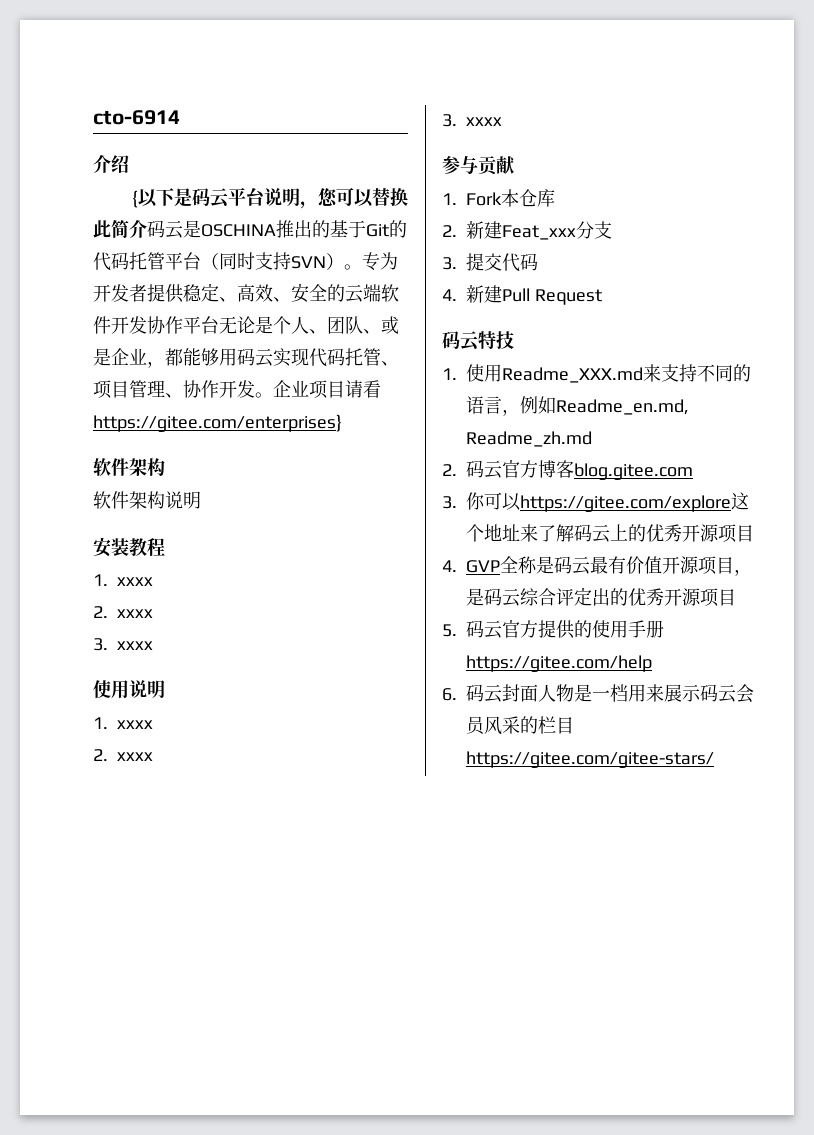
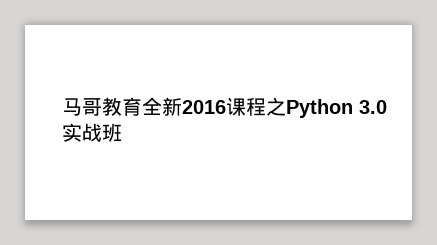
- cto-6914
- 介绍
- {以下是码云平台说明，您可以替换此简介码云是OSCHINA推出的基于Git的代码托管平台（同时支持SVN）。专为开发者提供稳定、高效、安全的云端软件开发协作平台无论是个人、团队、或是企业，都能够用码云实现代码托管、项目管理、协作开发。企业项目请看https://gitee.com/enterprises}
- 软件架构
- 软件架构说明
- 安装教程
- 1. xxxx
- 2. xxxx
- 3. xxxx
- 使用说明
- 1. xxxx
- 2. xxxx
- 3. xxxx
- 参与贡献
- 1. Fork本仓库
- 2.新建Feat_xxx分支
- 3.提交代码
- 4.新建Pull Request
- 码云特技
- 1.使用Readme_XXX.md来支持不同的语言，例如Readme_en.md, Readme_zh.md
- 2.码云官方博客blog.gitee.com
- 3.你可以https://gitee.com/explore这个地址来了解码云上的优秀开源项目
- 4. GVP全称是码云最有价值开源项目，是码云综合评定出的优秀开源项目
- 5.码云官方提供的使用手册https://gitee.com/help
- 6.码云封面人物是一档用来展示码云会员风采的栏目https://gitee.com/gitee-stars/
+ 马哥教育全新2016课程之Python 3.0实战班

